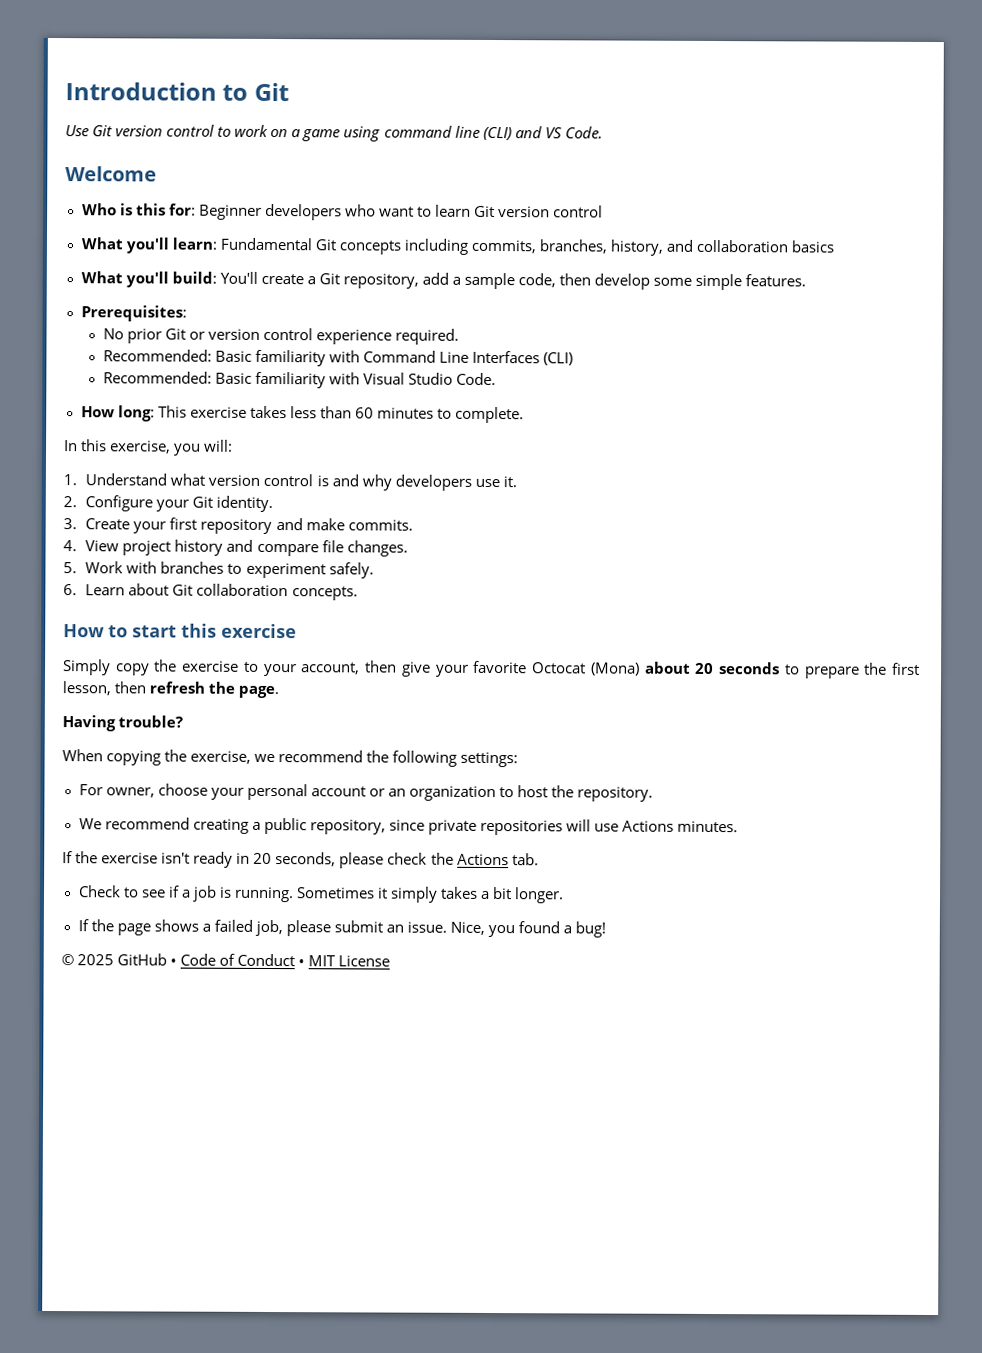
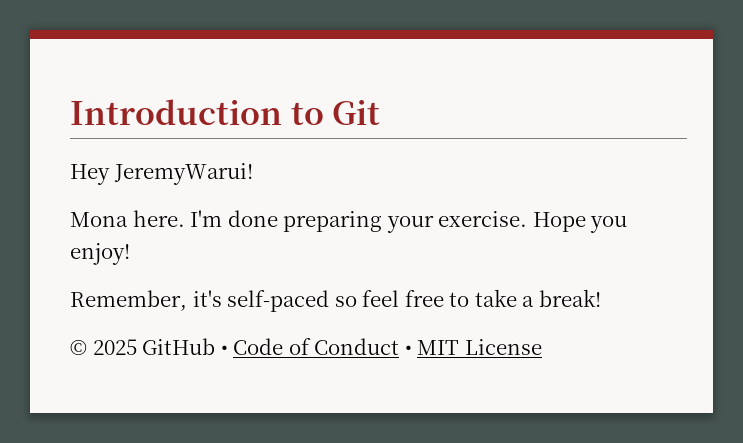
- Use Git version control to work on a game using command line (CLI) and VS Code.
- Welcome
- Who is this for: Beginner developers who want to learn Git version control
- What you'll learn: Fundamental Git concepts including commits, branches, history, and collaboration basics
- What you'll build: You'll create a Git repository, add a sample code, then develop some simple features.
- Prerequisites:
- No prior Git or version control experience required.
- Recommended: Basic familiarity with Command Line Interfaces (CLI)
- Recommended: Basic familiarity with Visual Studio Code.
- How long: This exercise takes less than 60 minutes to complete.
- In this exercise, you will:
- 1. Understand what version control is and why developers use it.
- 2. Configure your Git identity.
- 3. Create your first repository and make commits.
- 4. View project history and compare file changes.
- 5. Work with branches to experiment safely.
- 6. Learn about Git collaboration concepts.
- How to start this exercise
- Simply copy the exercise to your account, then give your favorite Octocat (Mona) about 20 seconds to prepare the first lesson, then refresh the page.
- Having trouble?
- When copying the exercise, we recommend the following settings:
- For owner, choose your personal account or an organization to host the repository.
- We recommend creating a public repository, since private repositories will use Actions minutes.
- If the exercise isn't ready in 20 seconds, please check the Actions tab.
- Check to see if a job is running. Sometimes it simply takes a bit longer.
- If the page shows a failed job, please submit an issue. Nice, you found a bug!
+ Hey JeremyWarui!
+ Mona here. I'm done preparing your exercise. Hope you enjoy!
+ Remember, it's self-paced so feel free to take a break!

